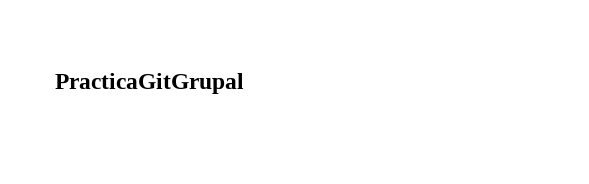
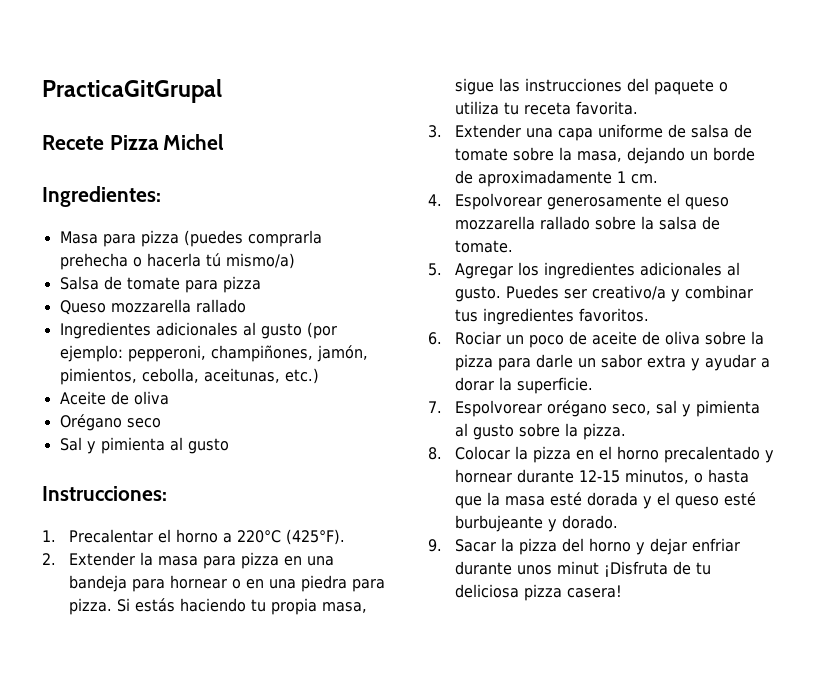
+ Recete Pizza Michel
+ Ingredientes:
+ Masa para pizza (puedes comprarla prehecha o hacerla tú mismo/a)
+ Salsa de tomate para pizza
+ Queso mozzarella rallado
+ Ingredientes adicionales al gusto (por ejemplo: pepperoni, champiñones, jamón, pimientos, cebolla, aceitunas, etc.)
+ Aceite de oliva
+ Orégano seco
+ Sal y pimienta al gusto
+ Instrucciones:
+ 1. Precalentar el horno a 220°C (425°F).
+ 2. Extender la masa para pizza en una bandeja para hornear o en una piedra para pizza. Si estás haciendo tu propia masa, sigue las instrucciones del paquete o utiliza tu receta favorita.
+ 3. Extender una capa uniforme de salsa de tomate sobre la masa, dejando un borde de aproximadamente 1 cm.
+ 4. Espolvorear generosamente el queso mozzarella rallado sobre la salsa de tomate.
+ 5. Agregar los ingredientes adicionales al gusto. Puedes ser creativo/a y combinar tus ingredientes favoritos.
+ 6. Rociar un poco de aceite de oliva sobre la pizza para darle un sabor extra y ayudar a dorar la superficie.
+ 7. Espolvorear orégano seco, sal y pimienta al gusto sobre la pizza.
+ 8. Colocar la pizza en el horno precalentado y hornear durante 12-15 minutos, o hasta que la masa esté dorada y el queso esté burbujeante y dorado.
+ 9. Sacar la pizza del horno y dejar enfriar durante unos minut ¡Disfruta de tu deliciosa pizza casera!

